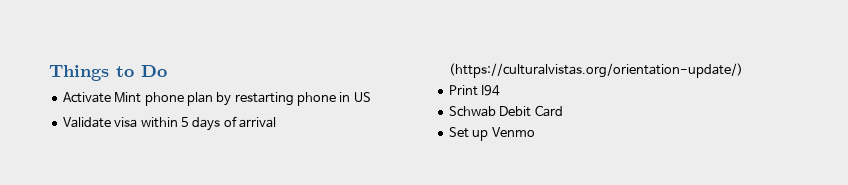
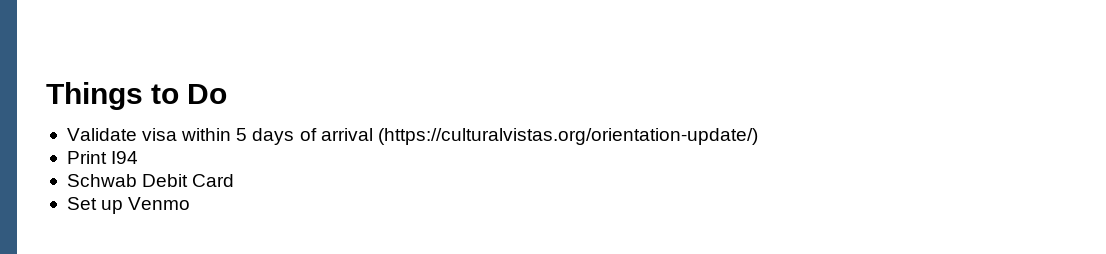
- Activate Mint phone plan by restarting phone in US

